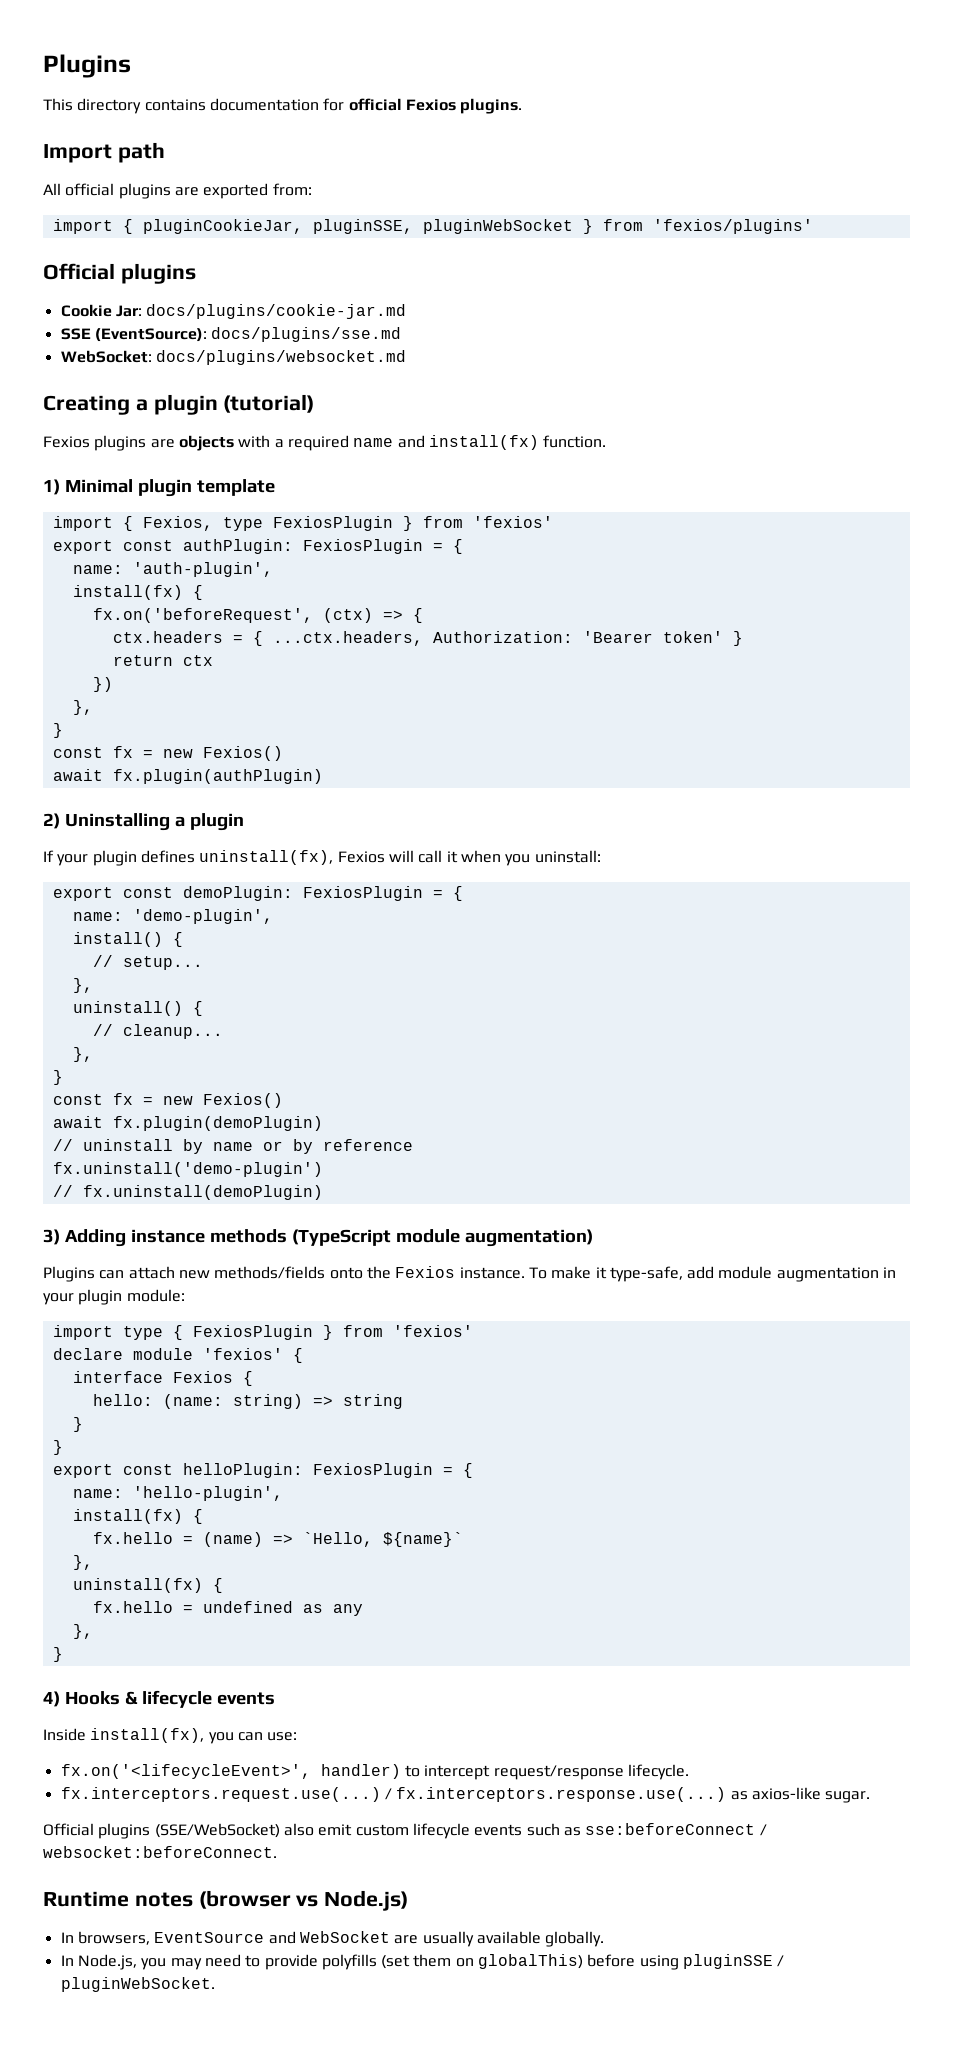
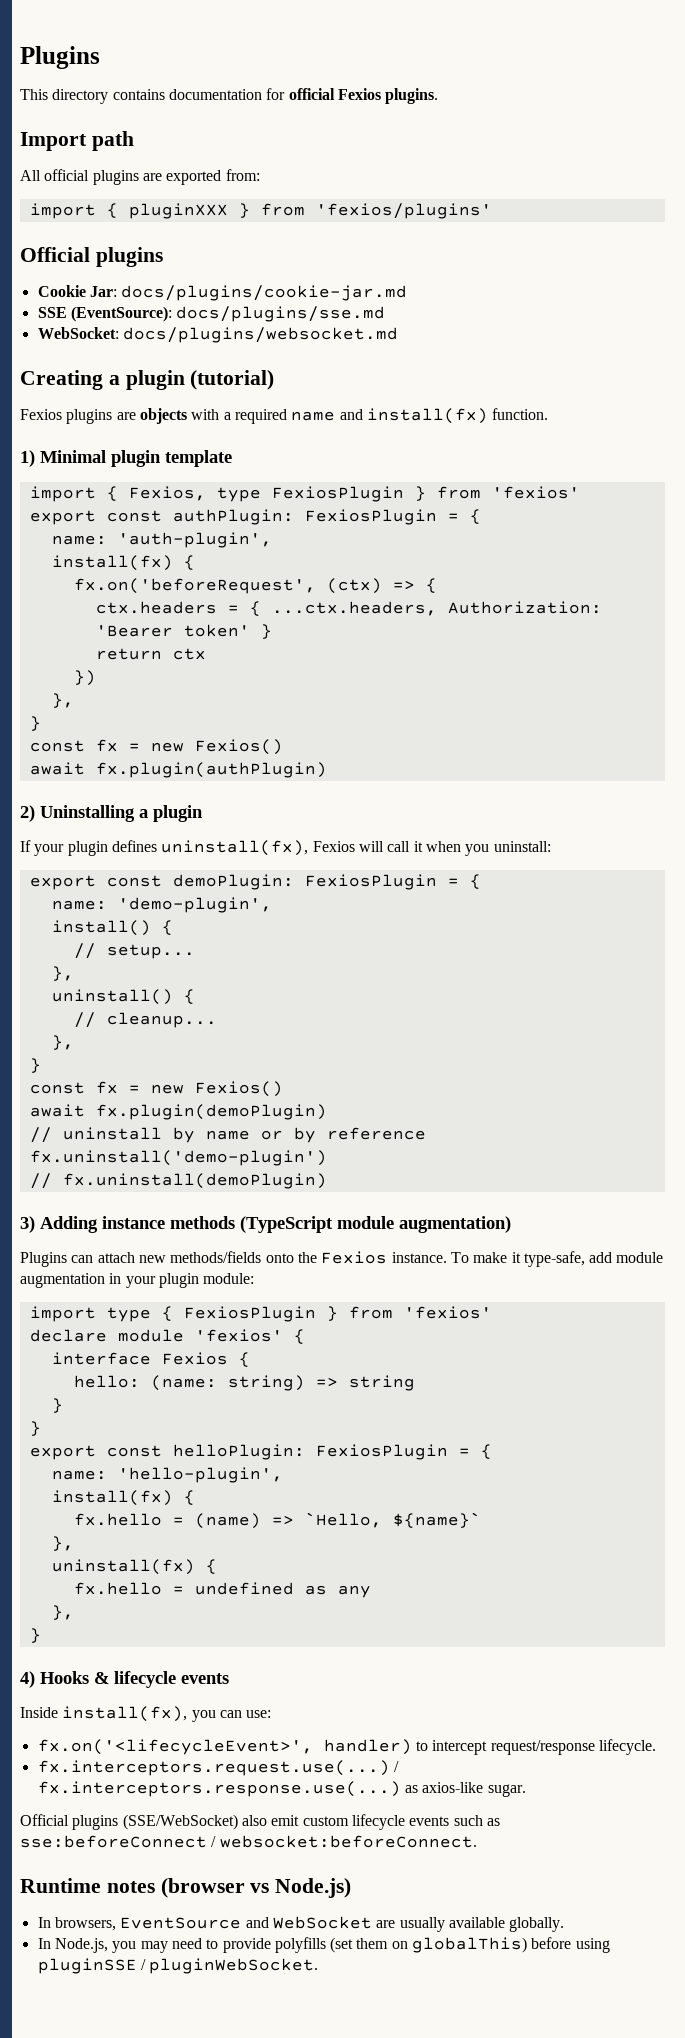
- import { pluginCookieJar, pluginSSE, pluginWebSocket } from 'fexios/plugins'
+ import { pluginXXX } from 'fexios/plugins'

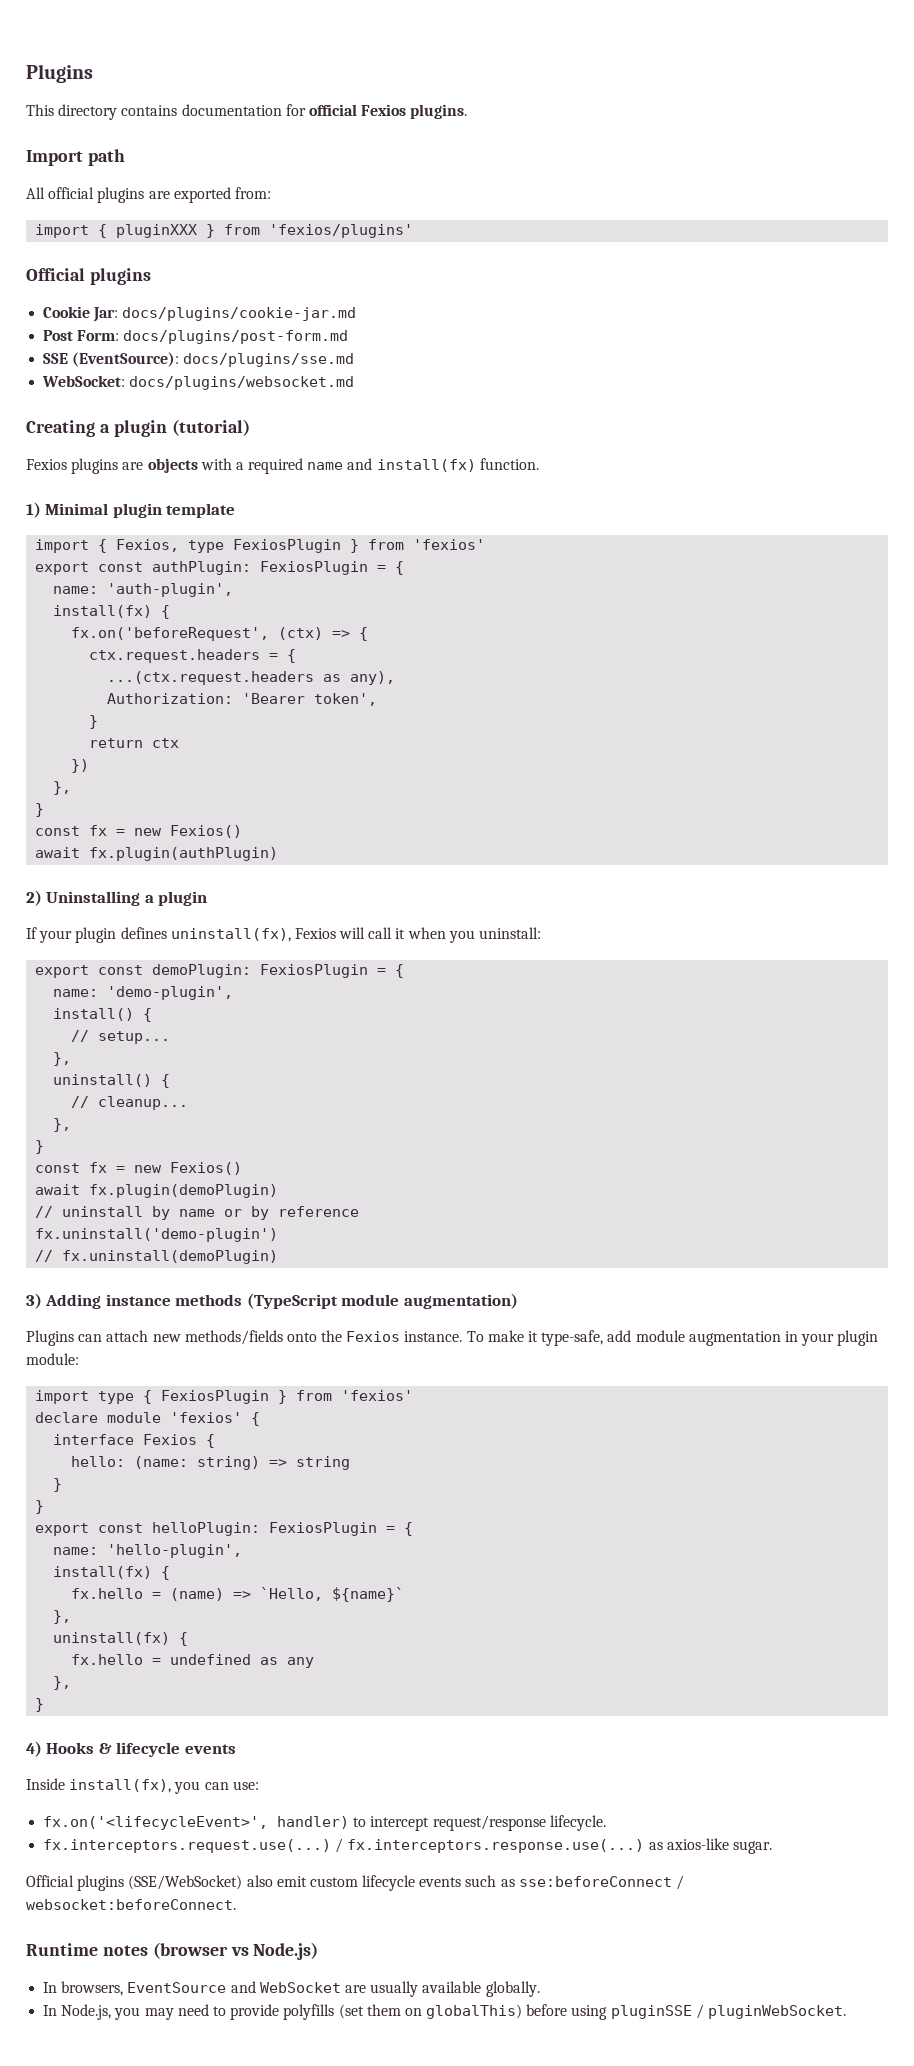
+ Post Form: docs/plugins/post-form.md
- ctx.headers = { ...ctx.headers, Authorization: 'Bearer token' }
+ ctx.request.headers = {
+ ...(ctx.request.headers as any),
+ Authorization: 'Bearer token',
+ }

